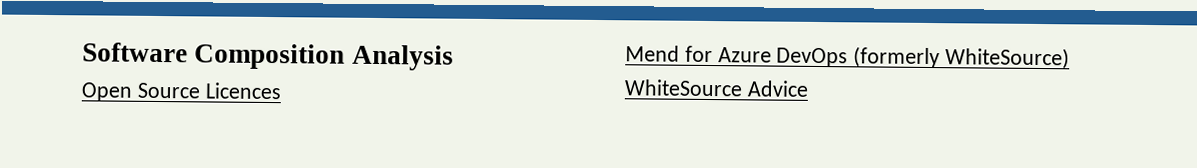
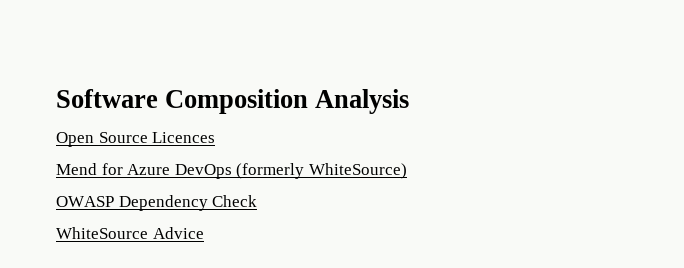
+ OWASP Dependency Check

